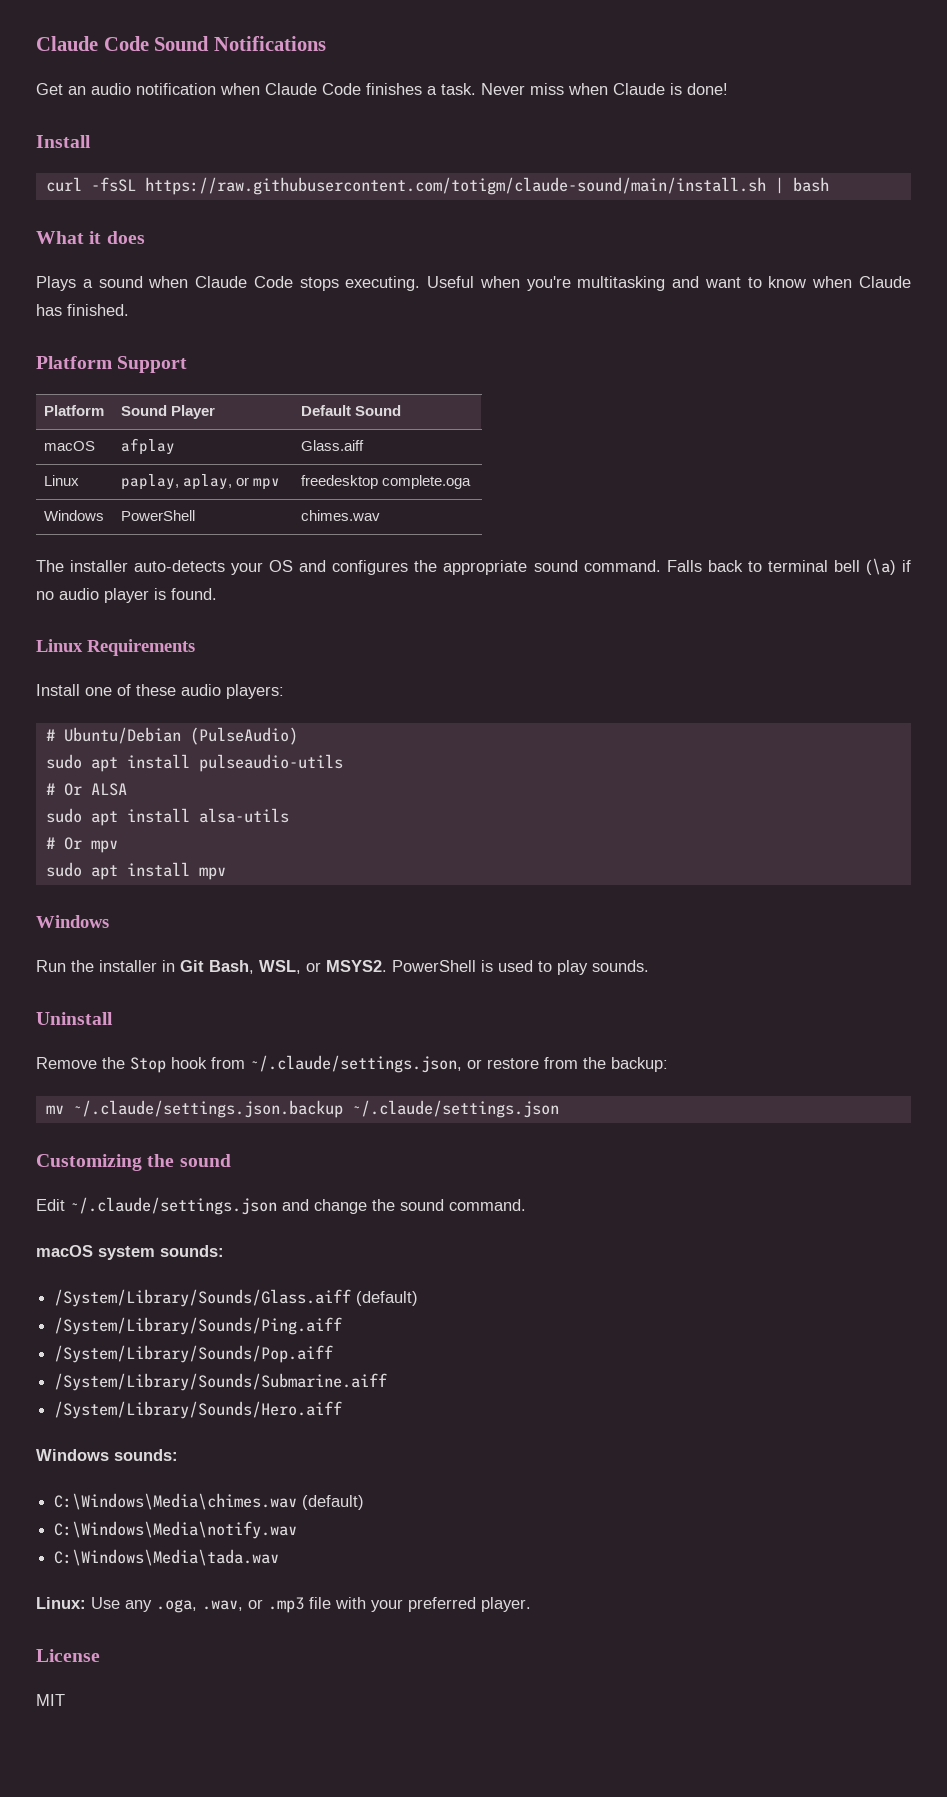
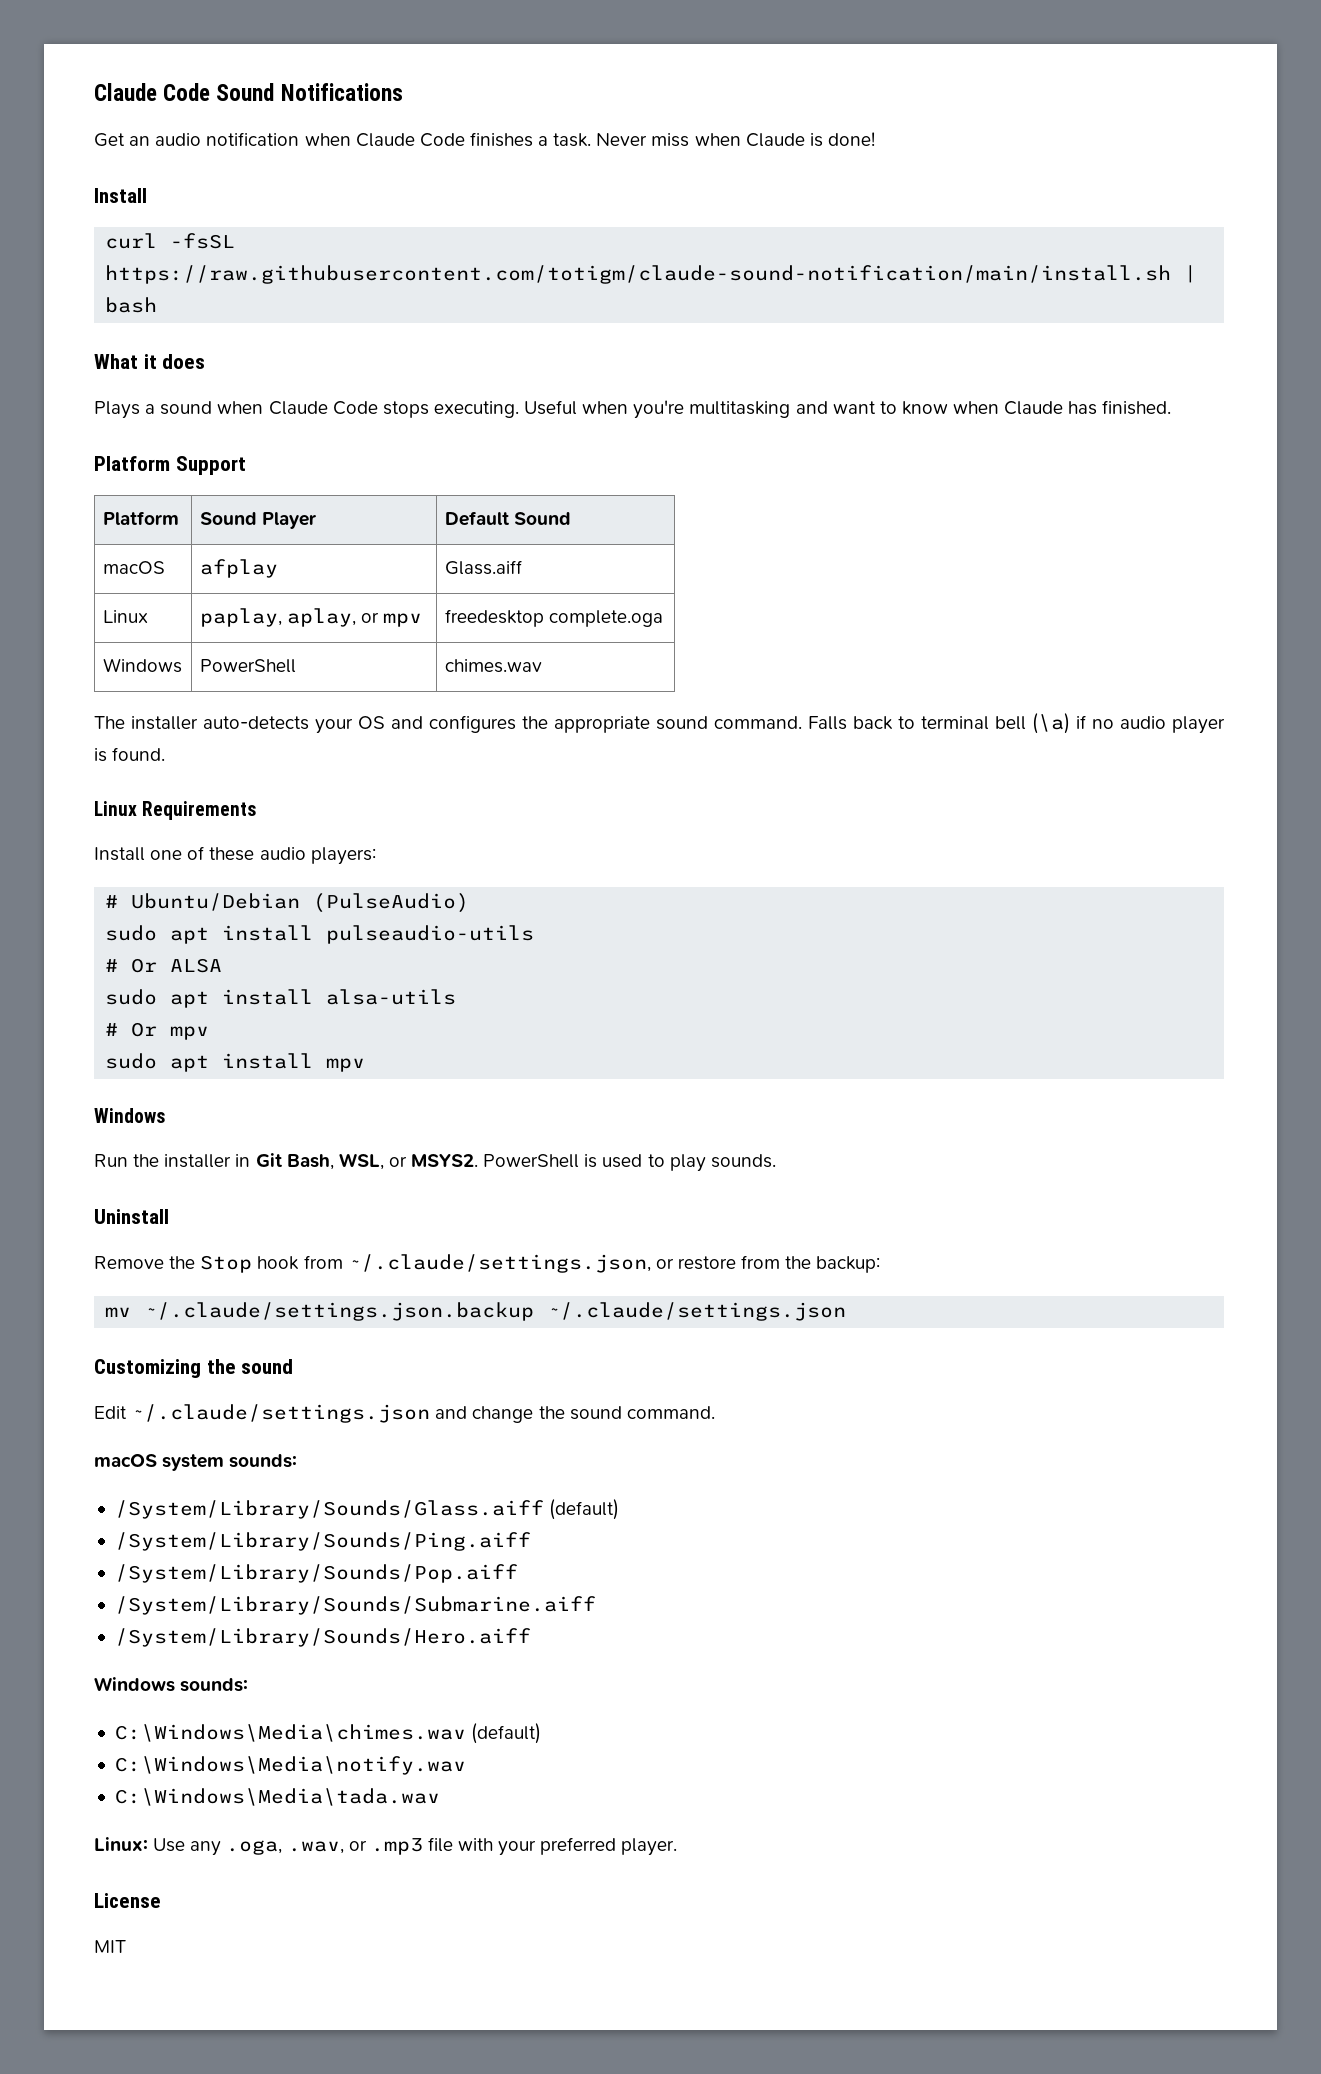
- curl -fsSL https://raw.githubusercontent.com/totigm/claude-sound/main/install.sh | bash
+ curl -fsSL https://raw.githubusercontent.com/totigm/claude-sound-notification/main/install.sh | bash

